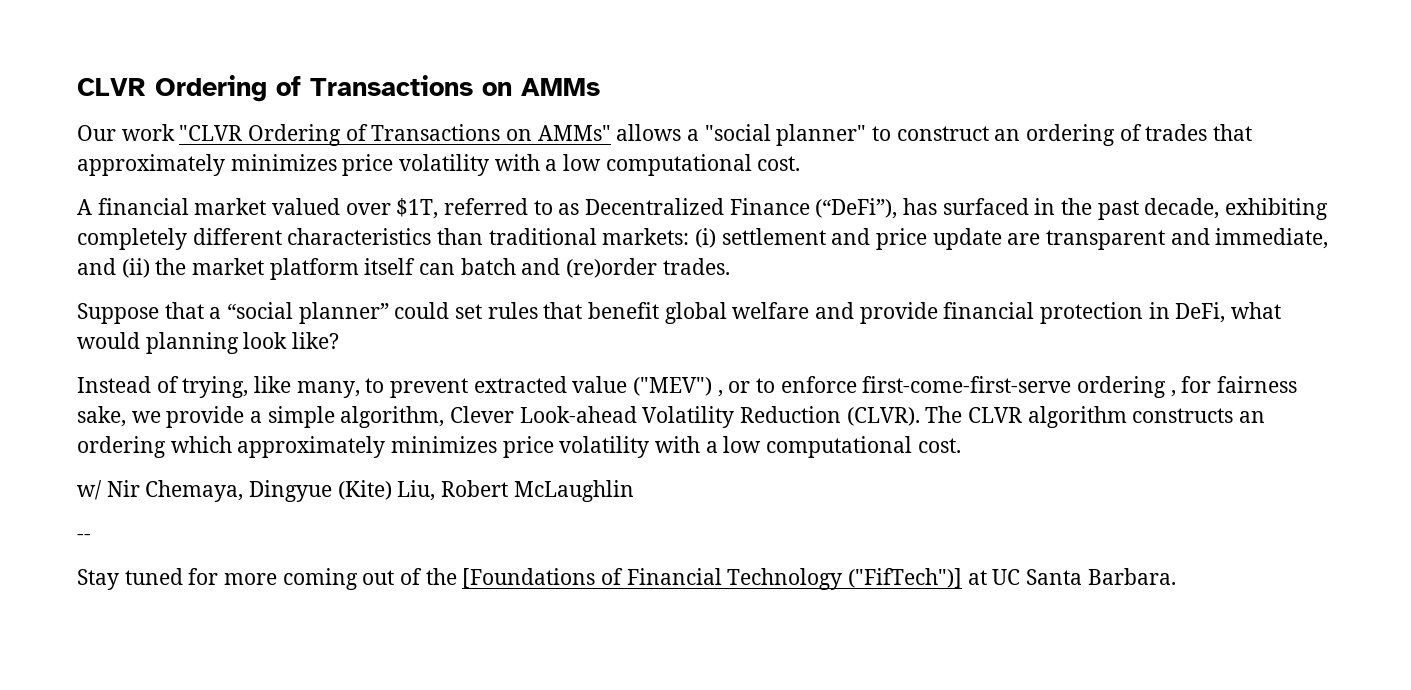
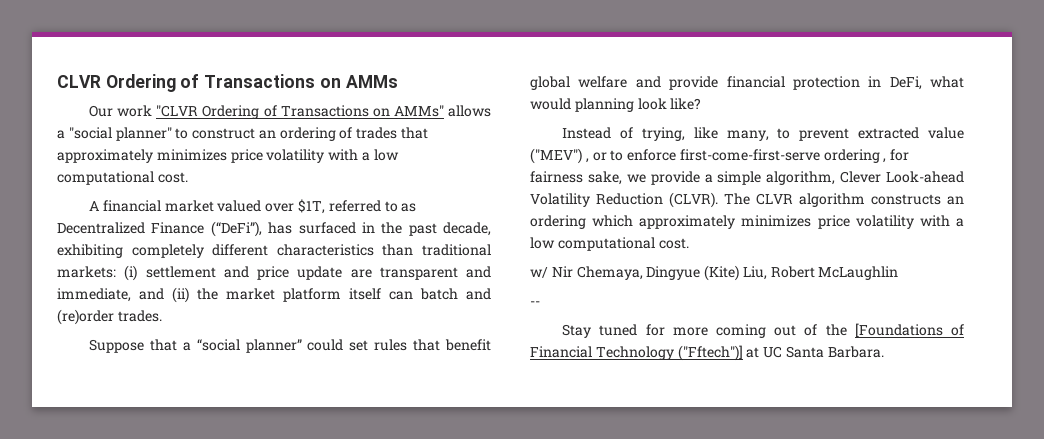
- Stay tuned for more coming out of the [Foundations of Financial Technology ("FifTech")] at UC Santa Barbara.
+ Stay tuned for more coming out of the [Foundations of Financial Technology ("Fftech")] at UC Santa Barbara.

